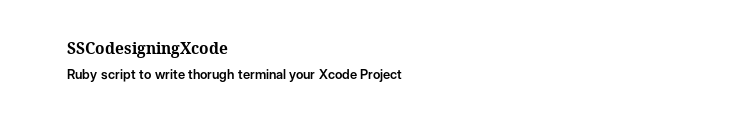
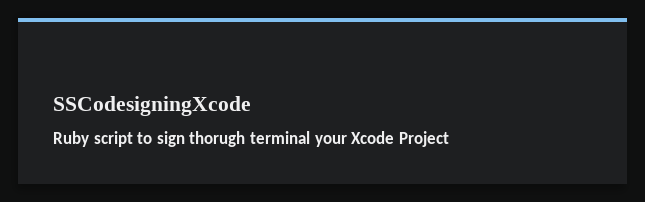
- Ruby script to write thorugh terminal your Xcode Project
+ Ruby script to sign thorugh terminal your Xcode Project

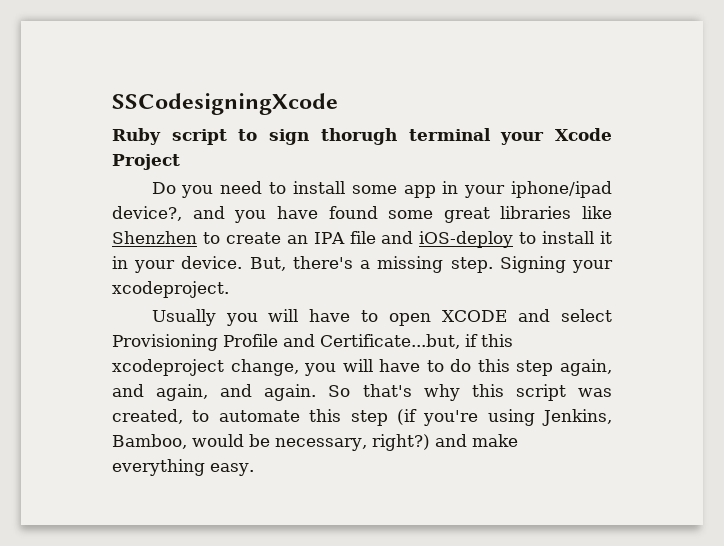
+ Do you need to install some app in your iphone/ipad device?, and you have found some great libraries like Shenzhen to create an IPA file and iOS-deploy to install it in your device. But, there's a missing step. Signing your xcodeproject.
+ Usually you will have to open XCODE and select Provisioning Profile and Certificate...but, if this xcodeproject change, you will have to do this step again, and again, and again. So that's why this script was created, to automate this step (if you're using Jenkins, Bamboo, would be necessary, right?) and make everything easy.

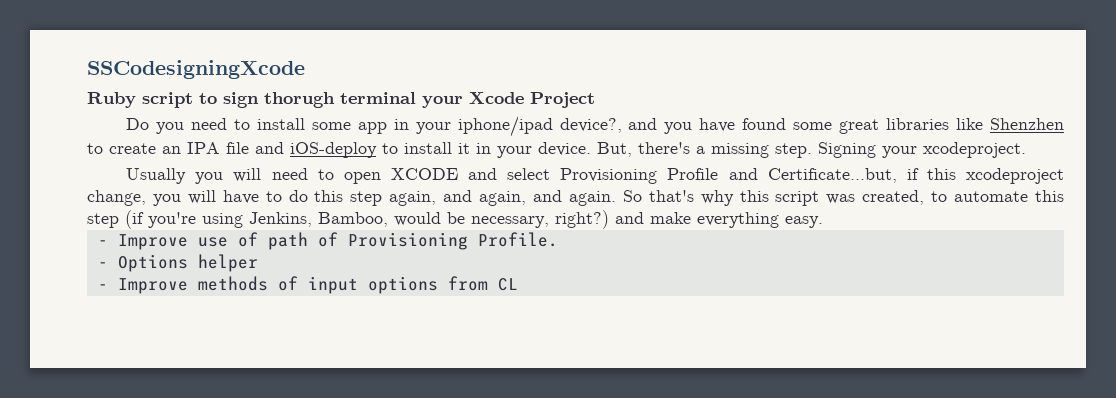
- Usually you will have to open XCODE and select Provisioning Profile and Certificate...but, if this xcodeproject change, you will have to do this step again, and again, and again.
+ Usually you will need to open XCODE and select Provisioning Profile and Certificate...but, if this xcodeproject change, you will have to do this step again, and again, and again.
+ - Improve use of path of Provisioning Profile.
+ - Options helper
+ - Improve methods of input options from CL

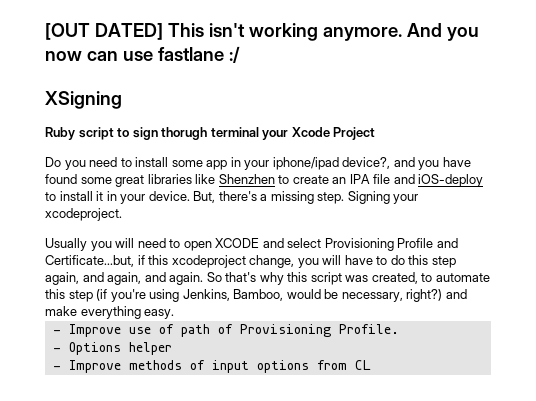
- SSCodesigningXcode
+ [OUT DATED] This isn't working anymore. And you now can use fastlane :/
+ XSigning

